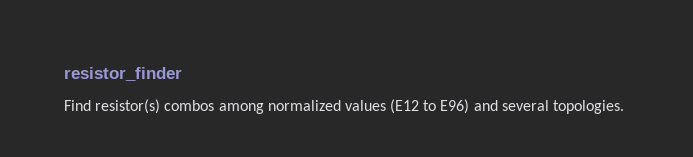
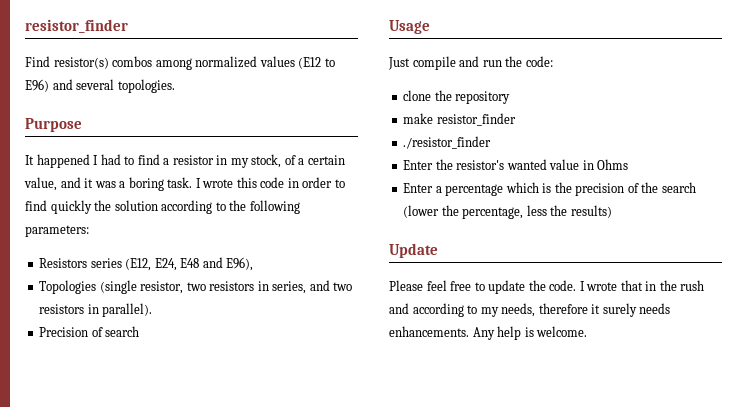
+ Purpose
+ It happened I had to find a resistor in my stock, of a certain value, and it was a boring task. I wrote this code in order to find quickly the solution according to the following parameters:
+ Resistors series (E12, E24, E48 and E96),
+ Topologies (single resistor, two resistors in series, and two resistors in parallel).
+ Precision of search
+ Usage
+ Just compile and run the code:
+ clone the repository
+ make resistor_finder
+ ./resistor_finder
+ Enter the resistor's wanted value in Ohms
+ Enter a percentage which is the precision of the search (lower the percentage, less the results)
+ Update
+ Please feel free to update the code. I wrote that in the rush and according to my needs, therefore it surely needs enhancements. Any help is welcome.

